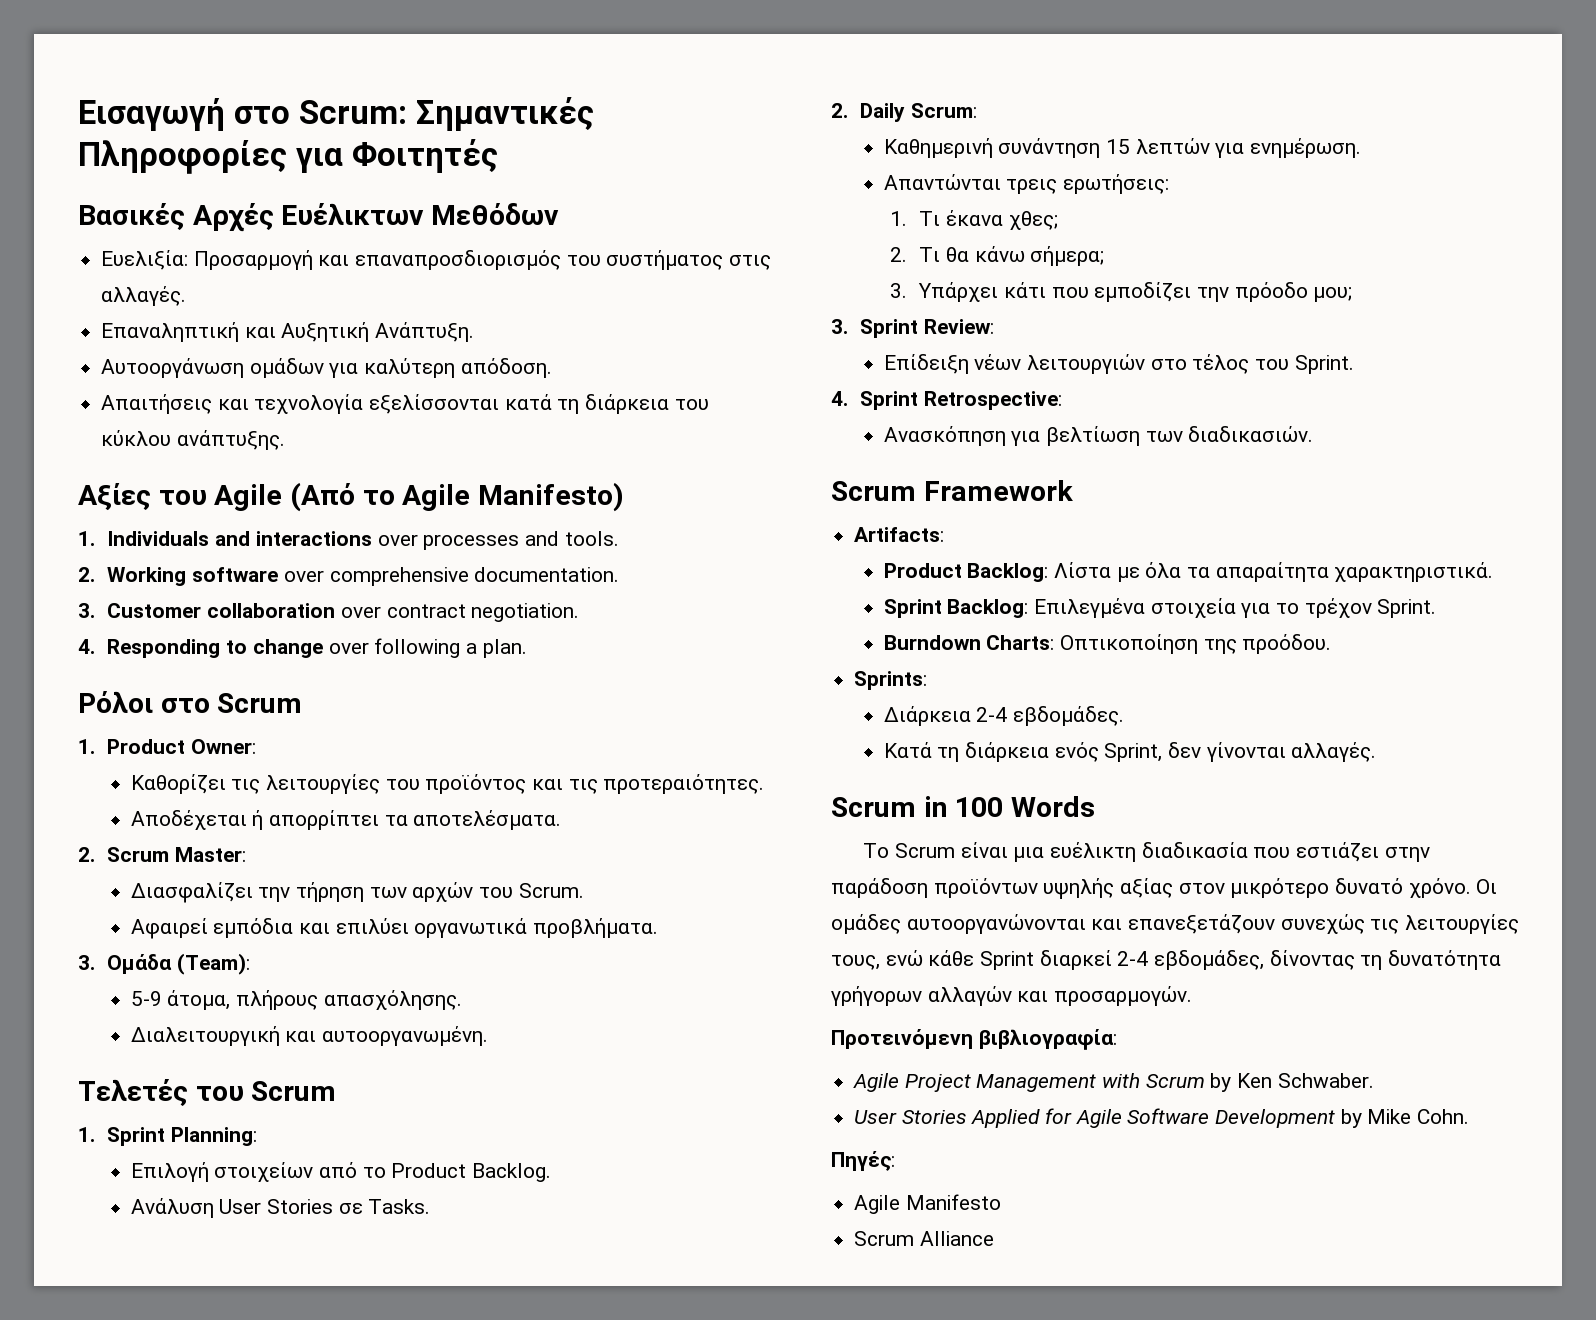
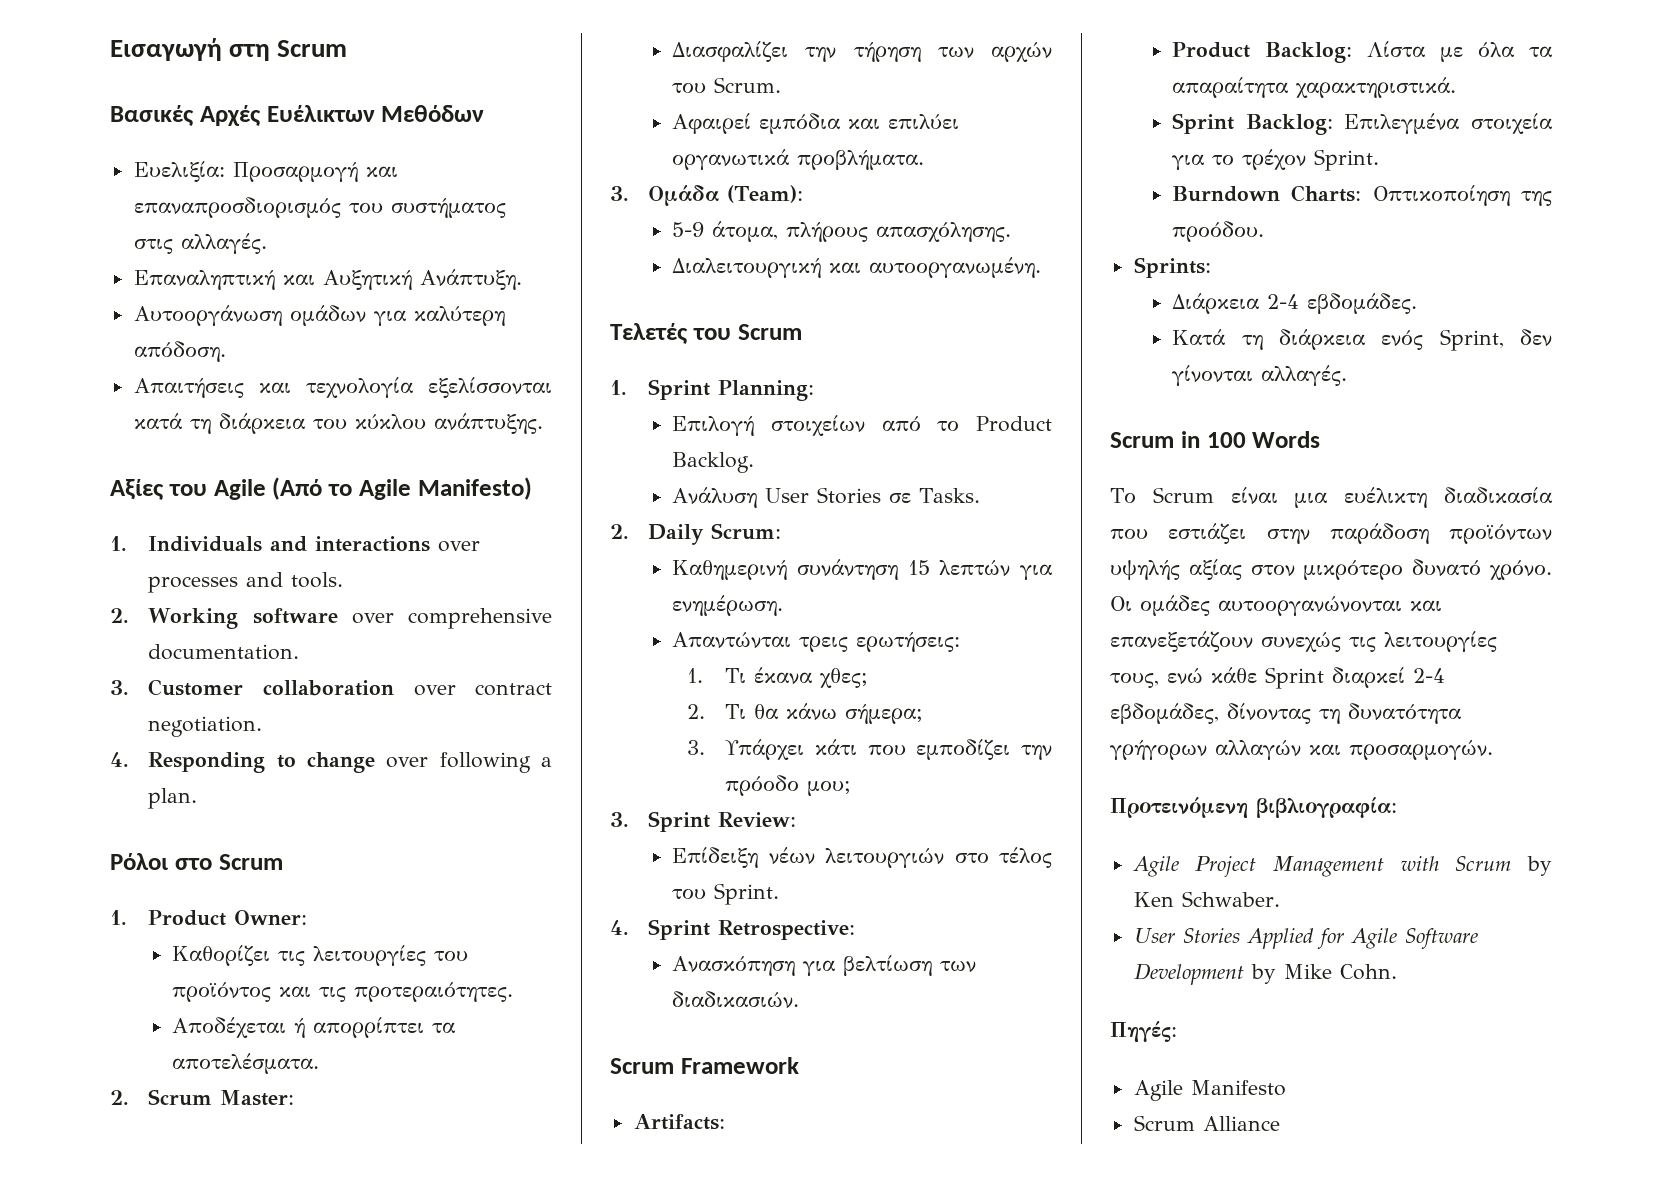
- Εισαγωγή στο Scrum: Σημαντικές Πληροφορίες για Φοιτητές
+ Εισαγωγή στη Scrum

